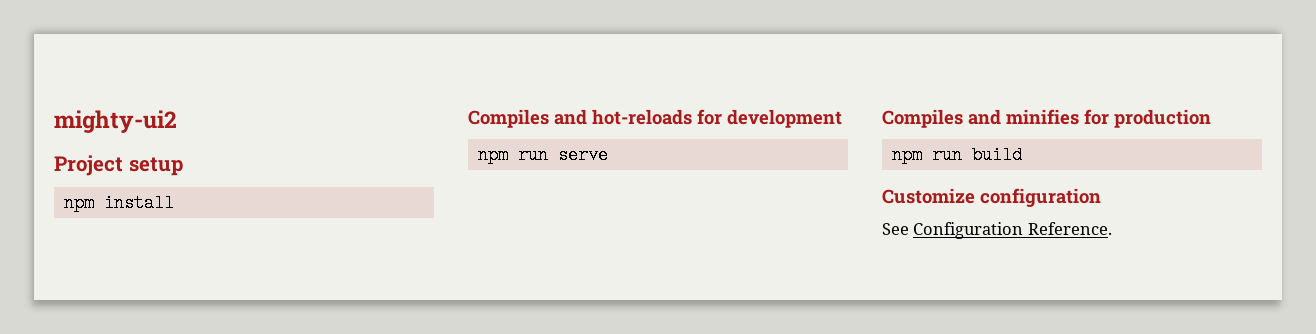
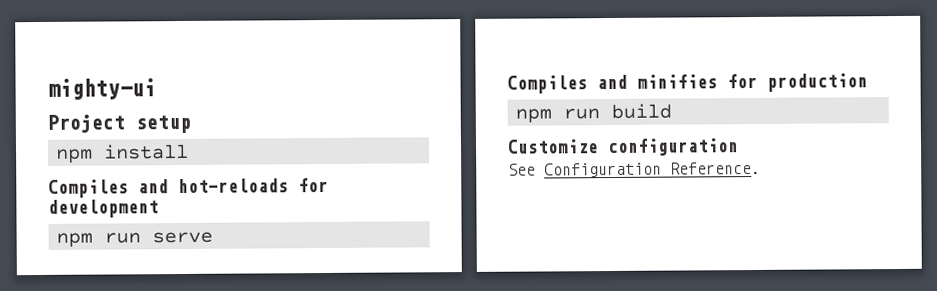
- mighty-ui2
+ mighty-ui

